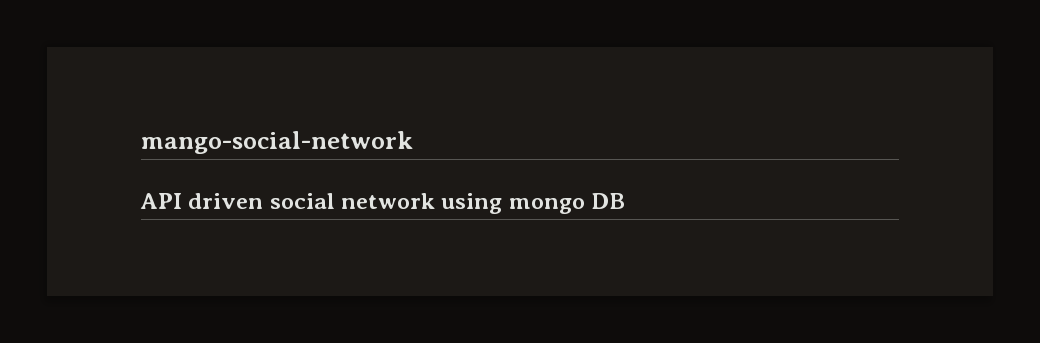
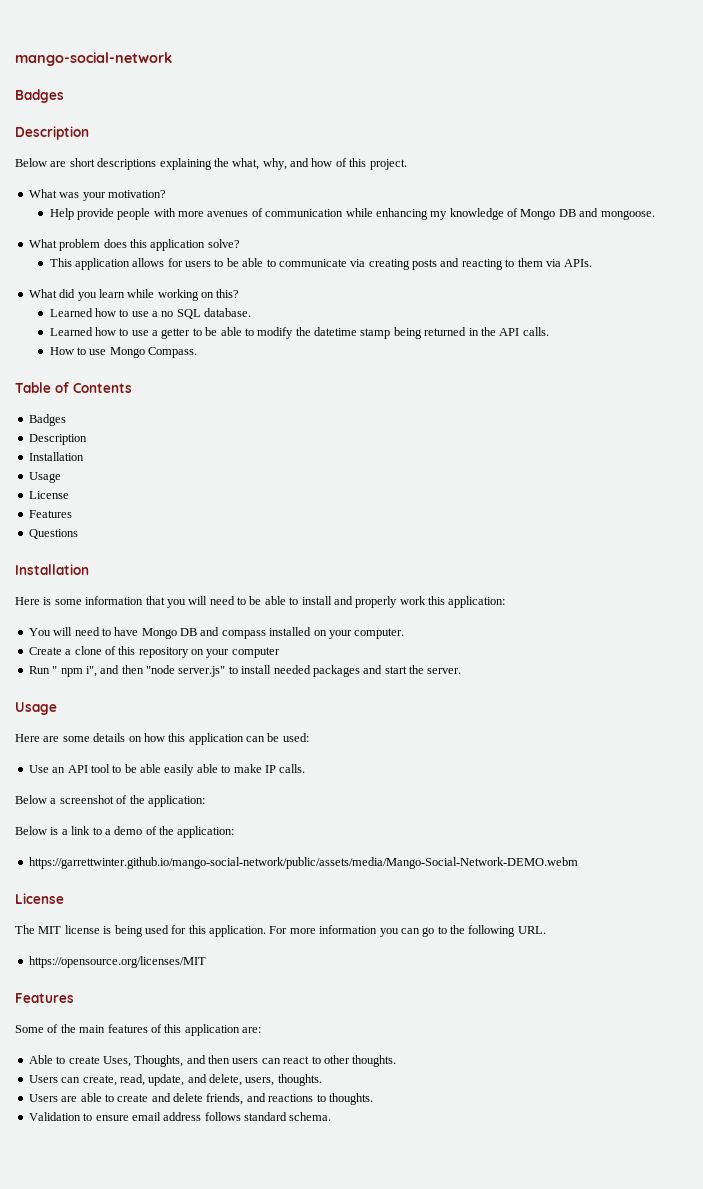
  mango-social-network
- API driven social network using mongo DB
+ Badges
+ Description
+ Below are short descriptions explaining the what, why, and how of this project.
+ What was your motivation?
+ Help provide people with more avenues of communication while enhancing my knowledge of Mongo DB and mongoose.
+ What problem does this application solve?
+ This application allows for users to be able to communicate via creating posts and reacting to them via APIs.
+ What did you learn while working on this?
+ Learned how to use a no SQL database.
+ Learned how to use a getter to be able to modify the datetime stamp being returned in the API calls.
+ How to use Mongo Compass.
+ Table of Contents
+ Badges
+ Description
+ Installation
+ Usage
+ License
+ Features
+ Questions
+ Installation
+ Here is some information that you will need to be able to install and properly work this application:
+ You will need to have Mongo DB and compass installed on your computer.
+ Create a clone of this repository on your computer
+ Run " npm i", and then "node server.js" to install needed packages and start the server.
+ Usage
+ Here are some details on how this application can be used:
+ Use an API tool to be able easily able to make IP calls.
+ Below a screenshot of the application:
+ Below is a link to a demo of the application:
+ https://garrettwinter.github.io/mango-social-network/public/assets/media/Mango-Social-Network-DEMO.webm
+ License
+ The MIT license is being used for this application. For more information you can go to the following URL.
+ https://opensource.org/licenses/MIT
+ Features
+ Some of the main features of this application are:
+ Able to create Uses, Thoughts, and then users can react to other thoughts.
+ Users can create, read, update, and delete, users, thoughts.
+ Users are able to create and delete friends, and reactions to thoughts.
+ Validation to ensure email address follows standard schema.

